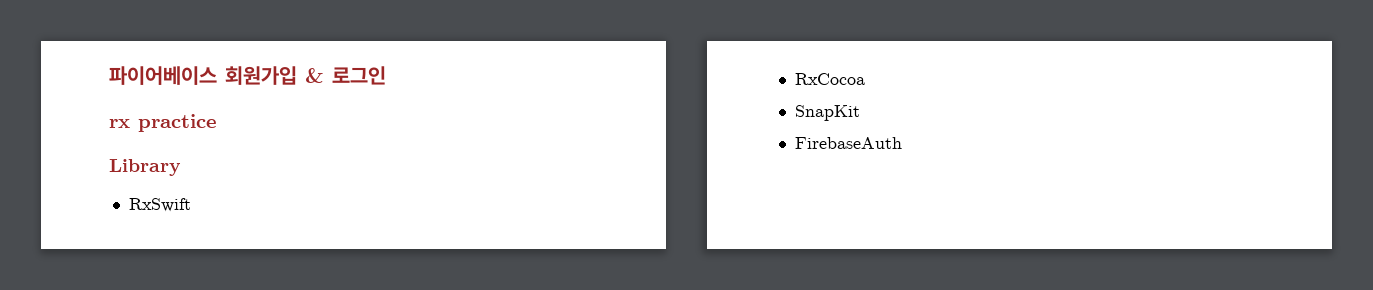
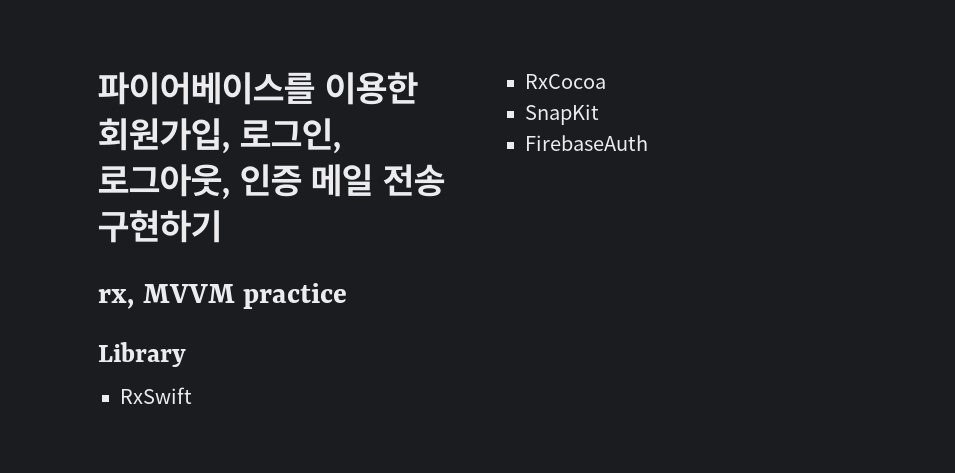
- 파이어베이스 회원가입 & 로그인
- rx practice
+ 파이어베이스를 이용한 회원가입, 로그인, 로그아웃, 인증 메일 전송 구현하기
+ rx, MVVM practice

